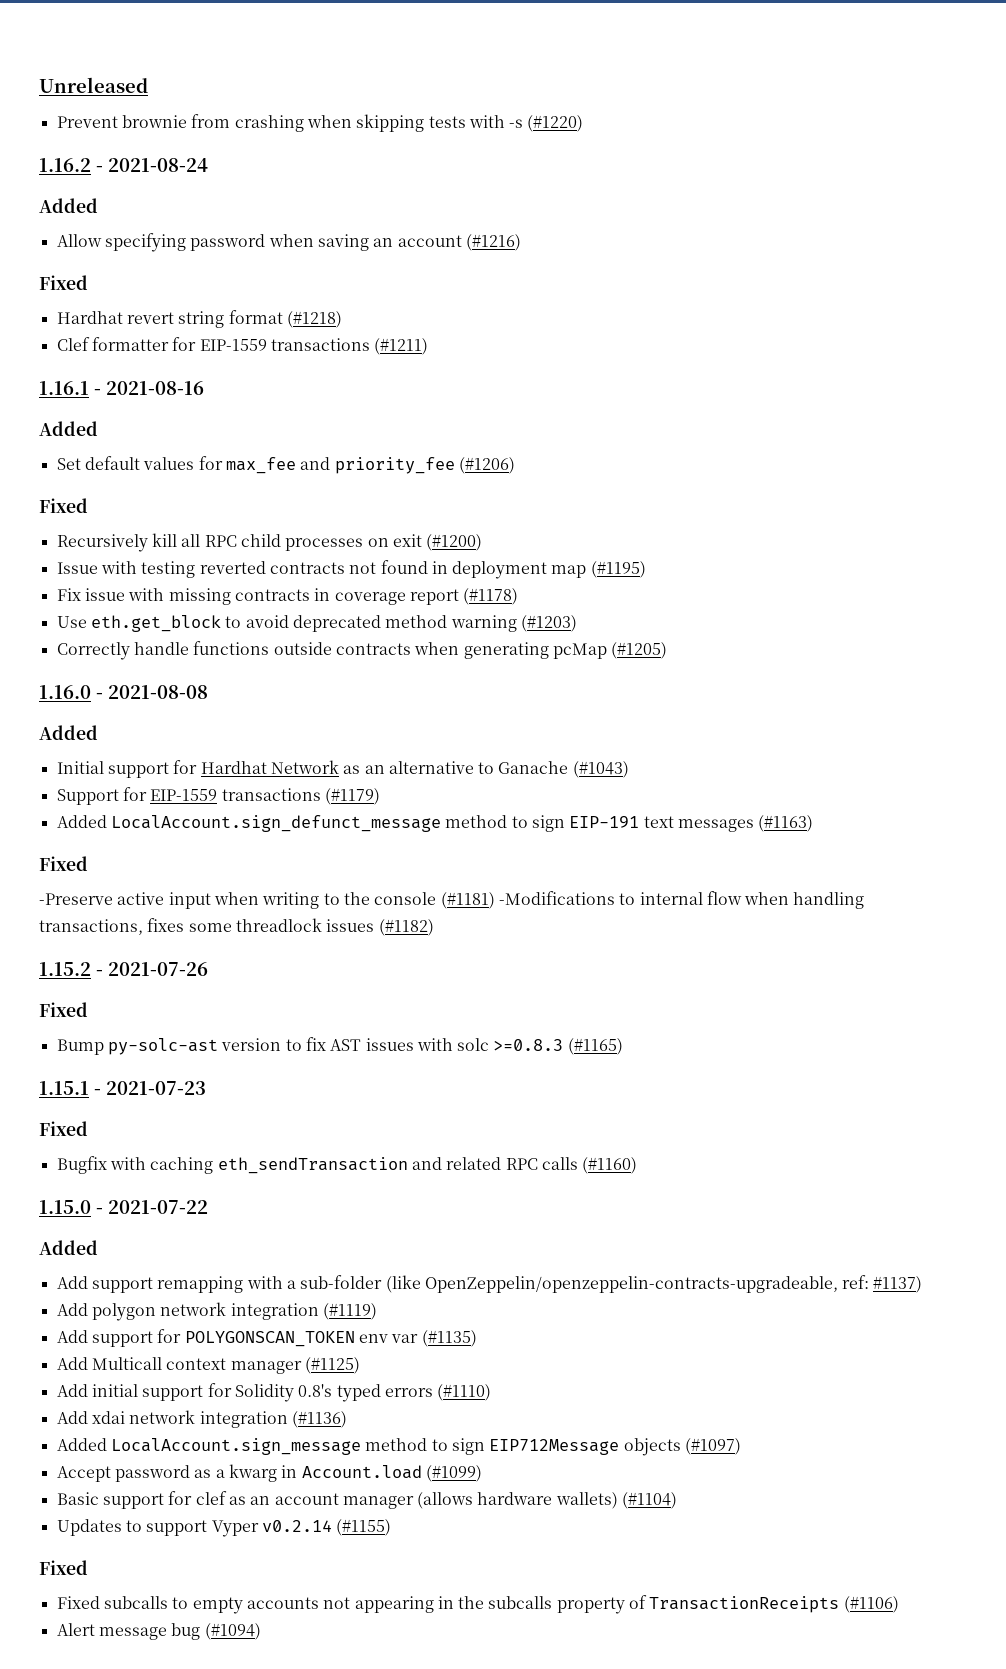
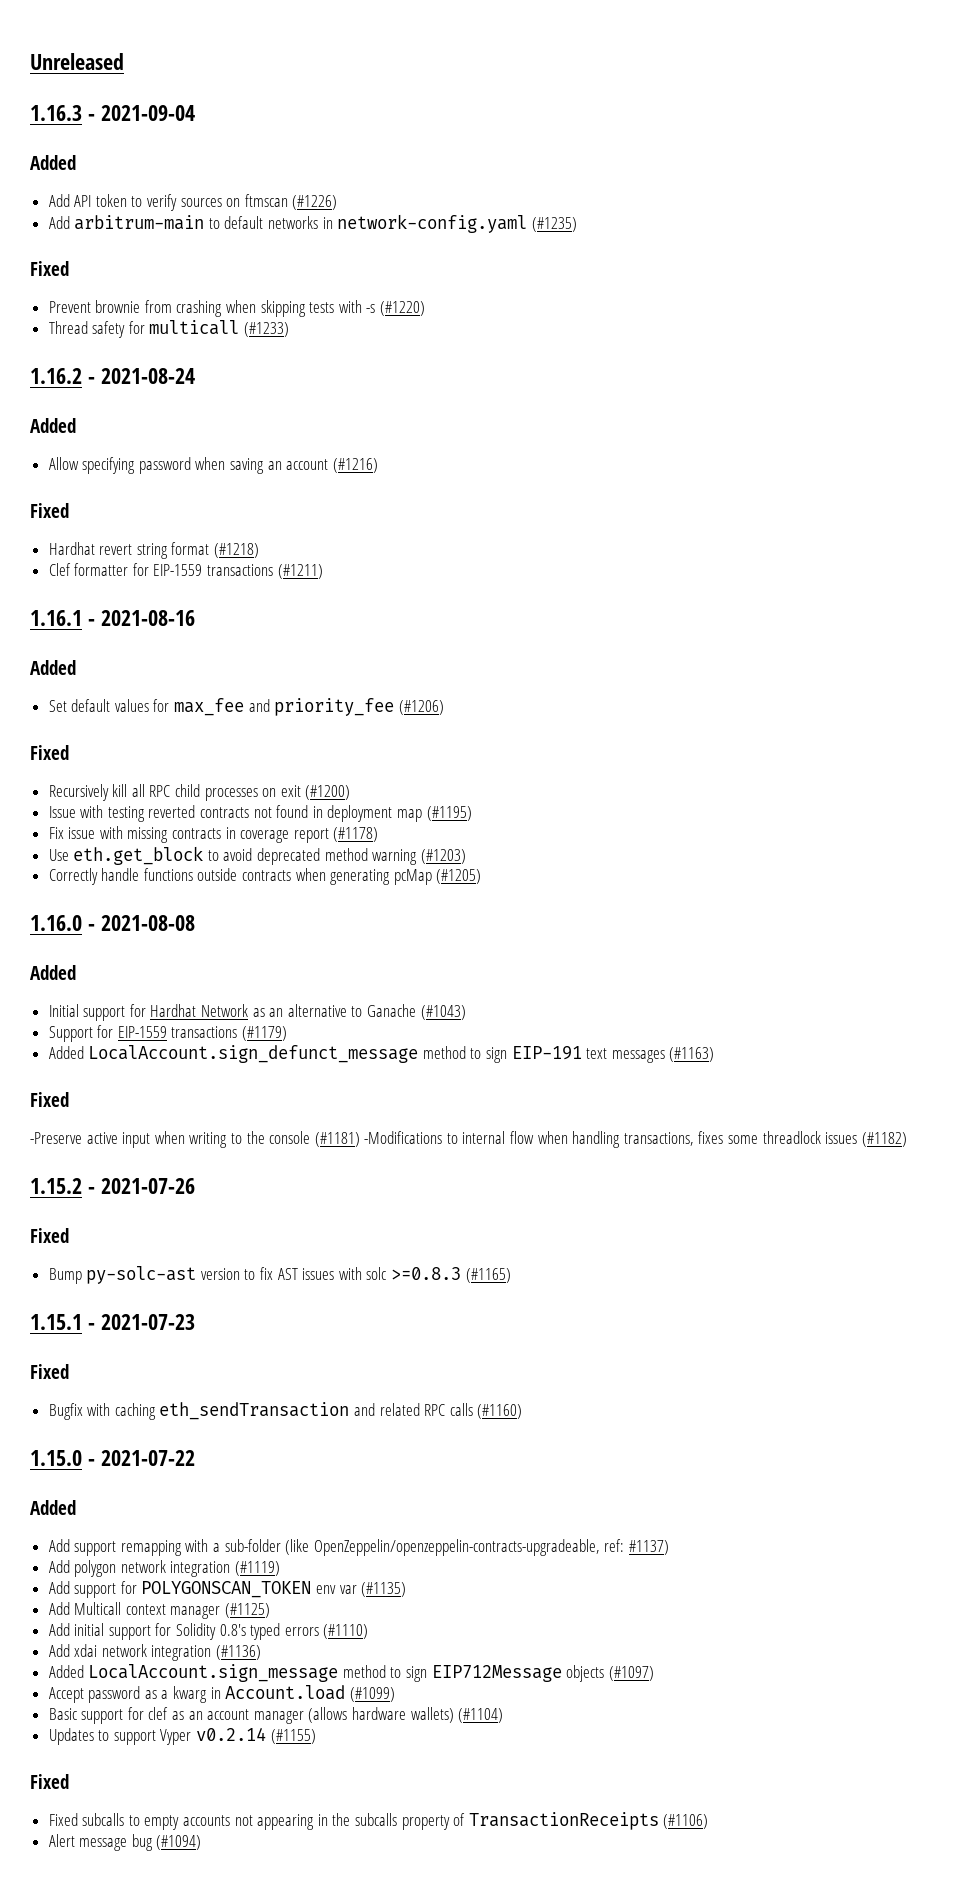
+ 1.16.3 - 2021-09-04
+ Added
+ Add API token to verify sources on ftmscan (#1226)
+ Add arbitrum-main to default networks in network-config.yaml (#1235)
+ Fixed
+ Thread safety for multicall (#1233)

